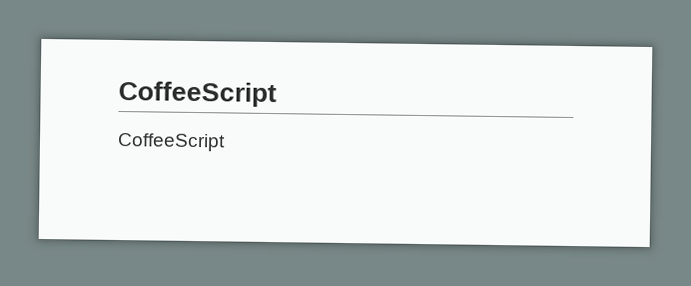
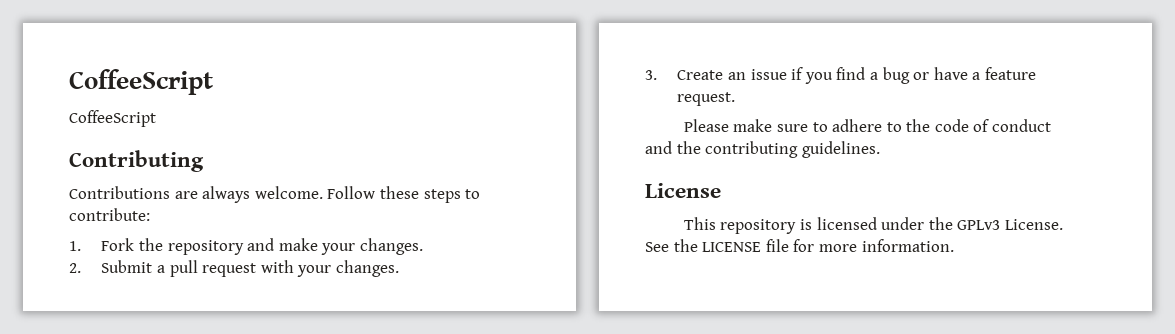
+ Contributing
+ Contributions are always welcome. Follow these steps to contribute:
+ 1. Fork the repository and make your changes.
+ 2. Submit a pull request with your changes.
+ 3. Create an issue if you find a bug or have a feature request.
+ Please make sure to adhere to the code of conduct and the contributing guidelines.
+ License
+ This repository is licensed under the GPLv3 License. See the LICENSE file for more information.

